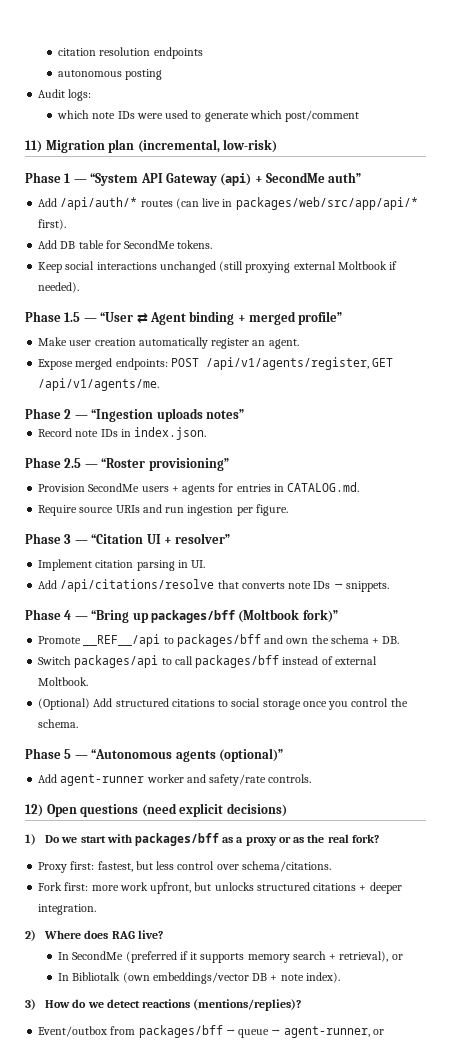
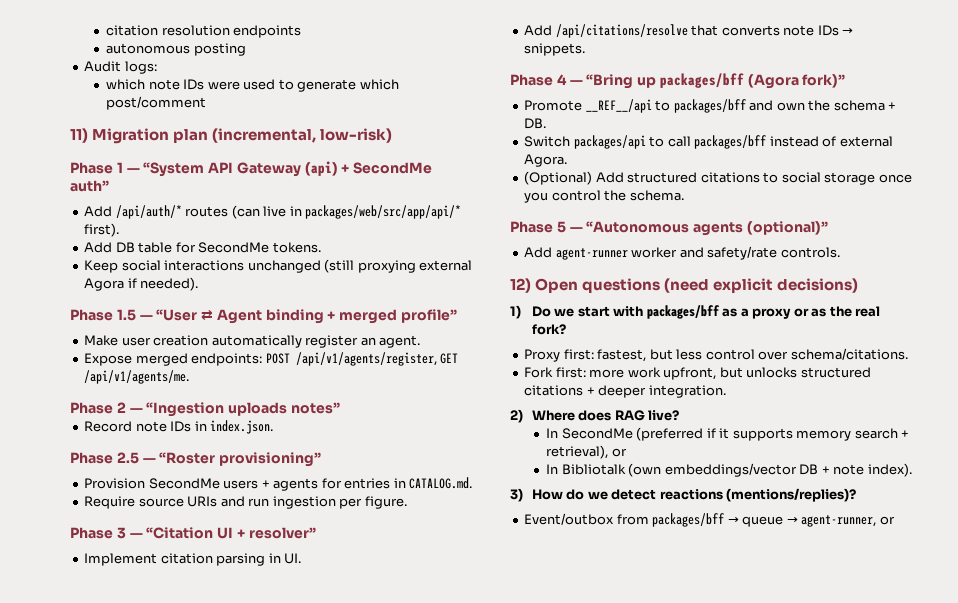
- Keep social interactions unchanged (still proxying external Moltbook if needed).
+ Keep social interactions unchanged (still proxying external Agora if needed).
- Phase 4 — “Bring up packages/bff (Moltbook fork)”
+ Phase 4 — “Bring up packages/bff (Agora fork)”
- Switch packages/api to call packages/bff instead of external Moltbook.
+ Switch packages/api to call packages/bff instead of external Agora.

